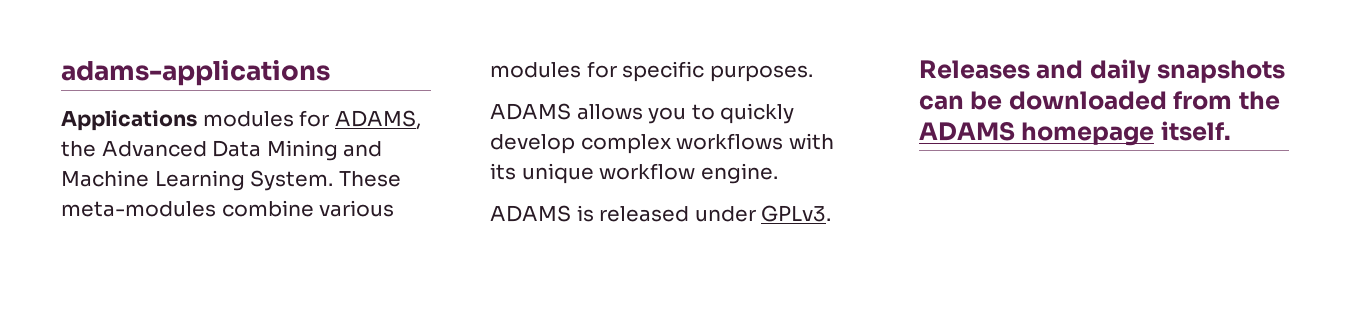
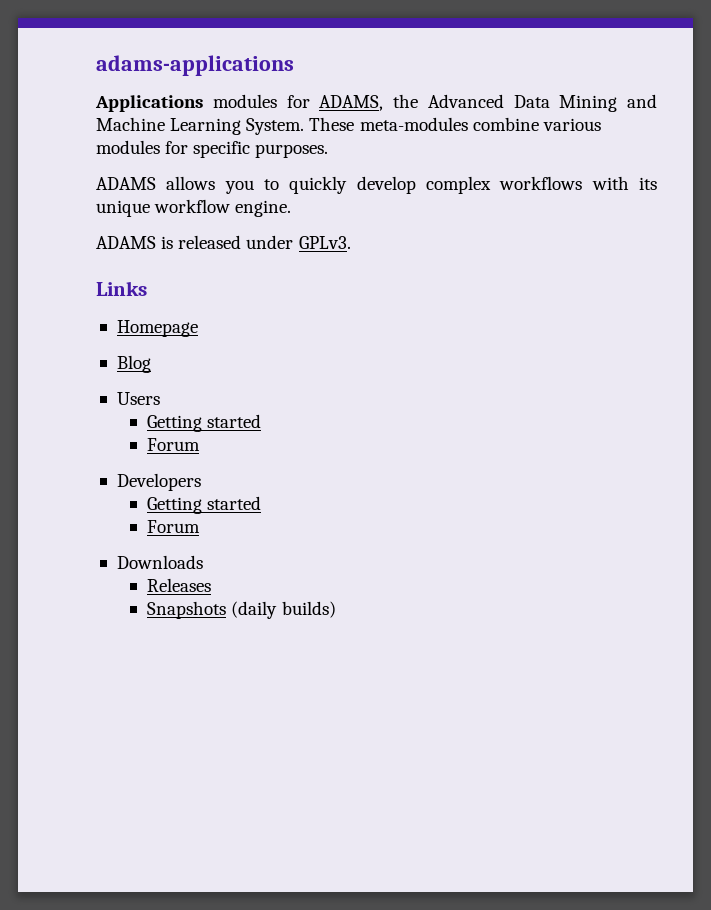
- Releases and daily snapshots can be downloaded from the ADAMS homepage itself.
+ Links
+ Homepage
+ Blog
+ Users
+ Getting started
+ Forum
+ Developers
+ Getting started
+ Forum
+ Downloads
+ Releases
+ Snapshots (daily builds)

